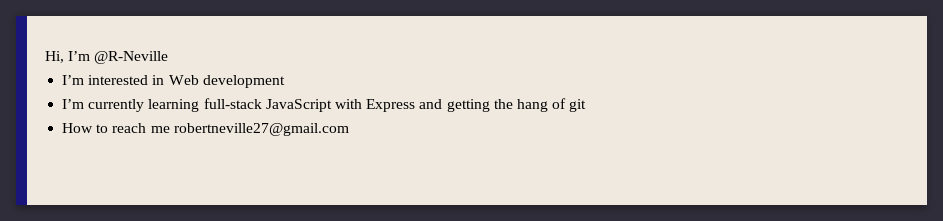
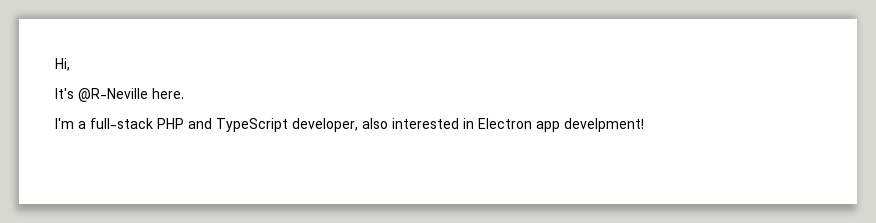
- Hi, I’m @R-Neville
- I’m interested in Web development
- I’m currently learning full-stack JavaScript with Express and getting the hang of git
- How to reach me robertneville27@gmail.com
+ Hi,
+ It's @R-Neville here.
+ I'm a full-stack PHP and TypeScript developer, also interested in Electron app develpment!

